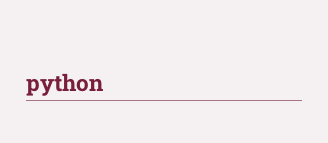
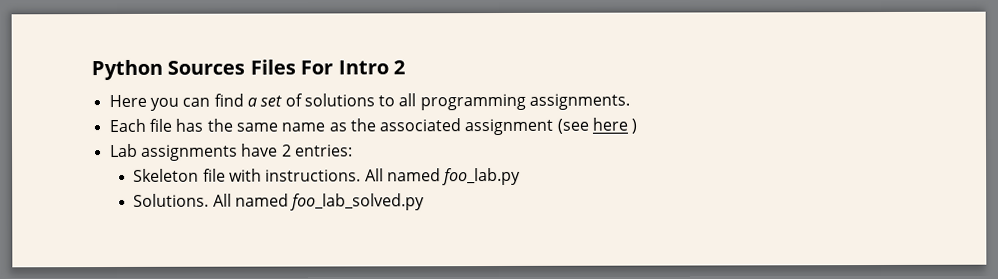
- python
+ Python Sources Files For Intro 2
+ Here you can find a set of solutions to all programming assignments.
+ Each file has the same name as the associated assignment (see here )
+ Lab assignments have 2 entries:
+ Skeleton file with instructions. All named foo_lab.py
+ Solutions. All named foo_lab_solved.py

